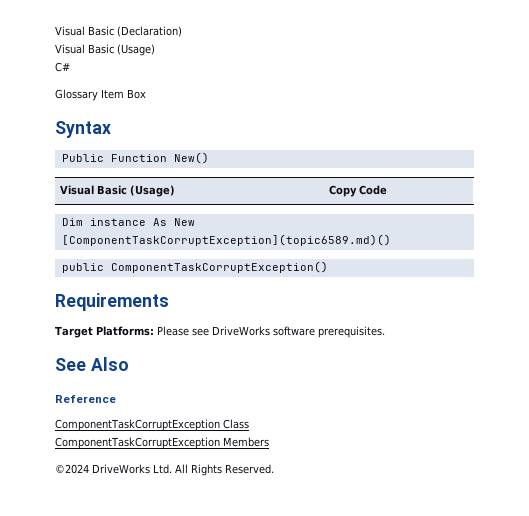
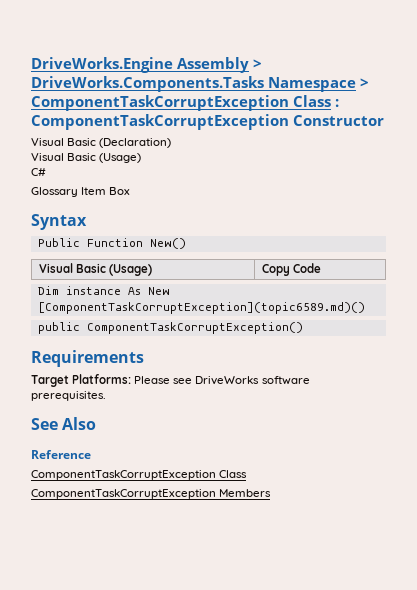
+ DriveWorks.Engine Assembly > DriveWorks.Components.Tasks Namespace > ComponentTaskCorruptException Class : ComponentTaskCorruptException Constructor
- ©2024 DriveWorks Ltd. All Rights Reserved.

